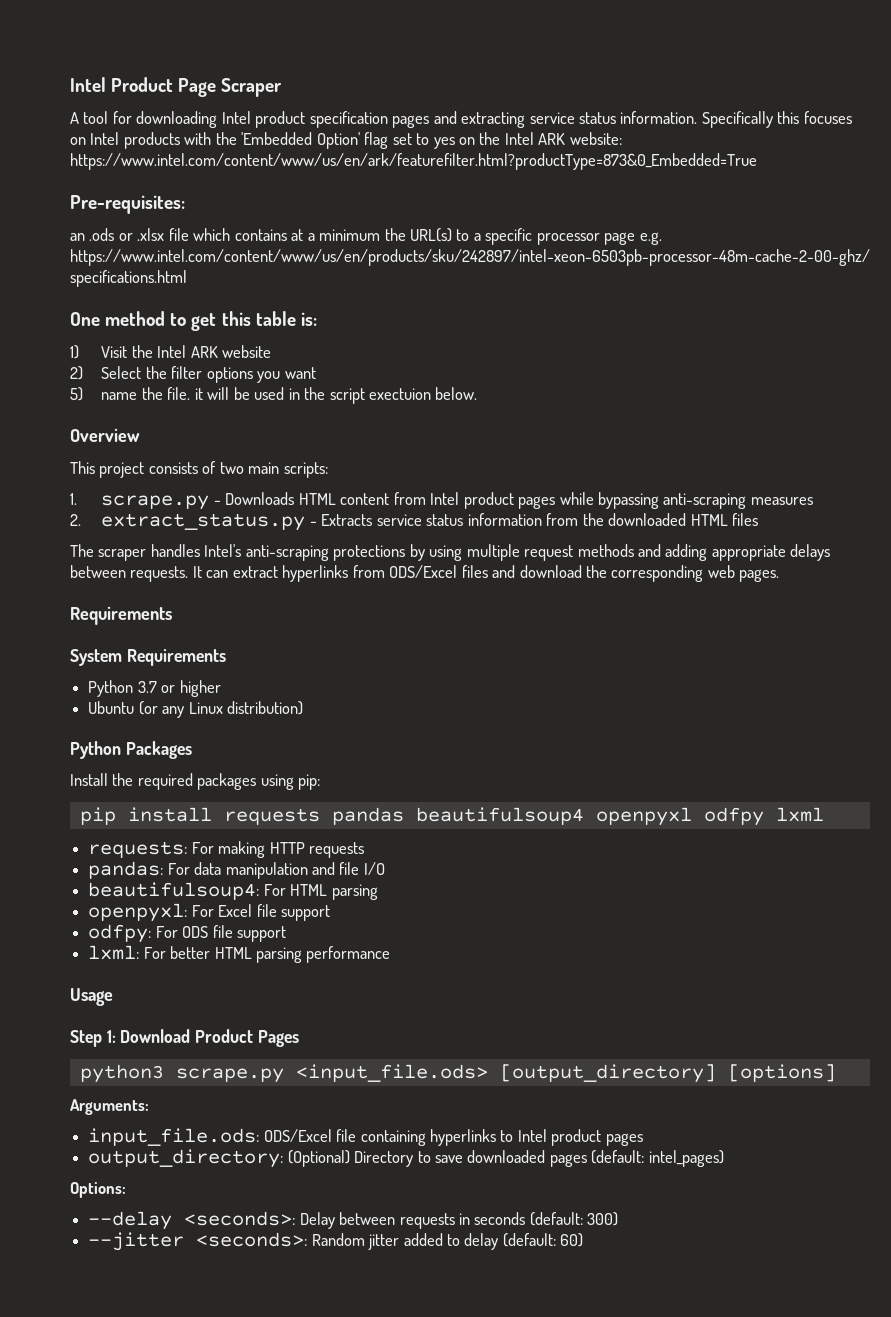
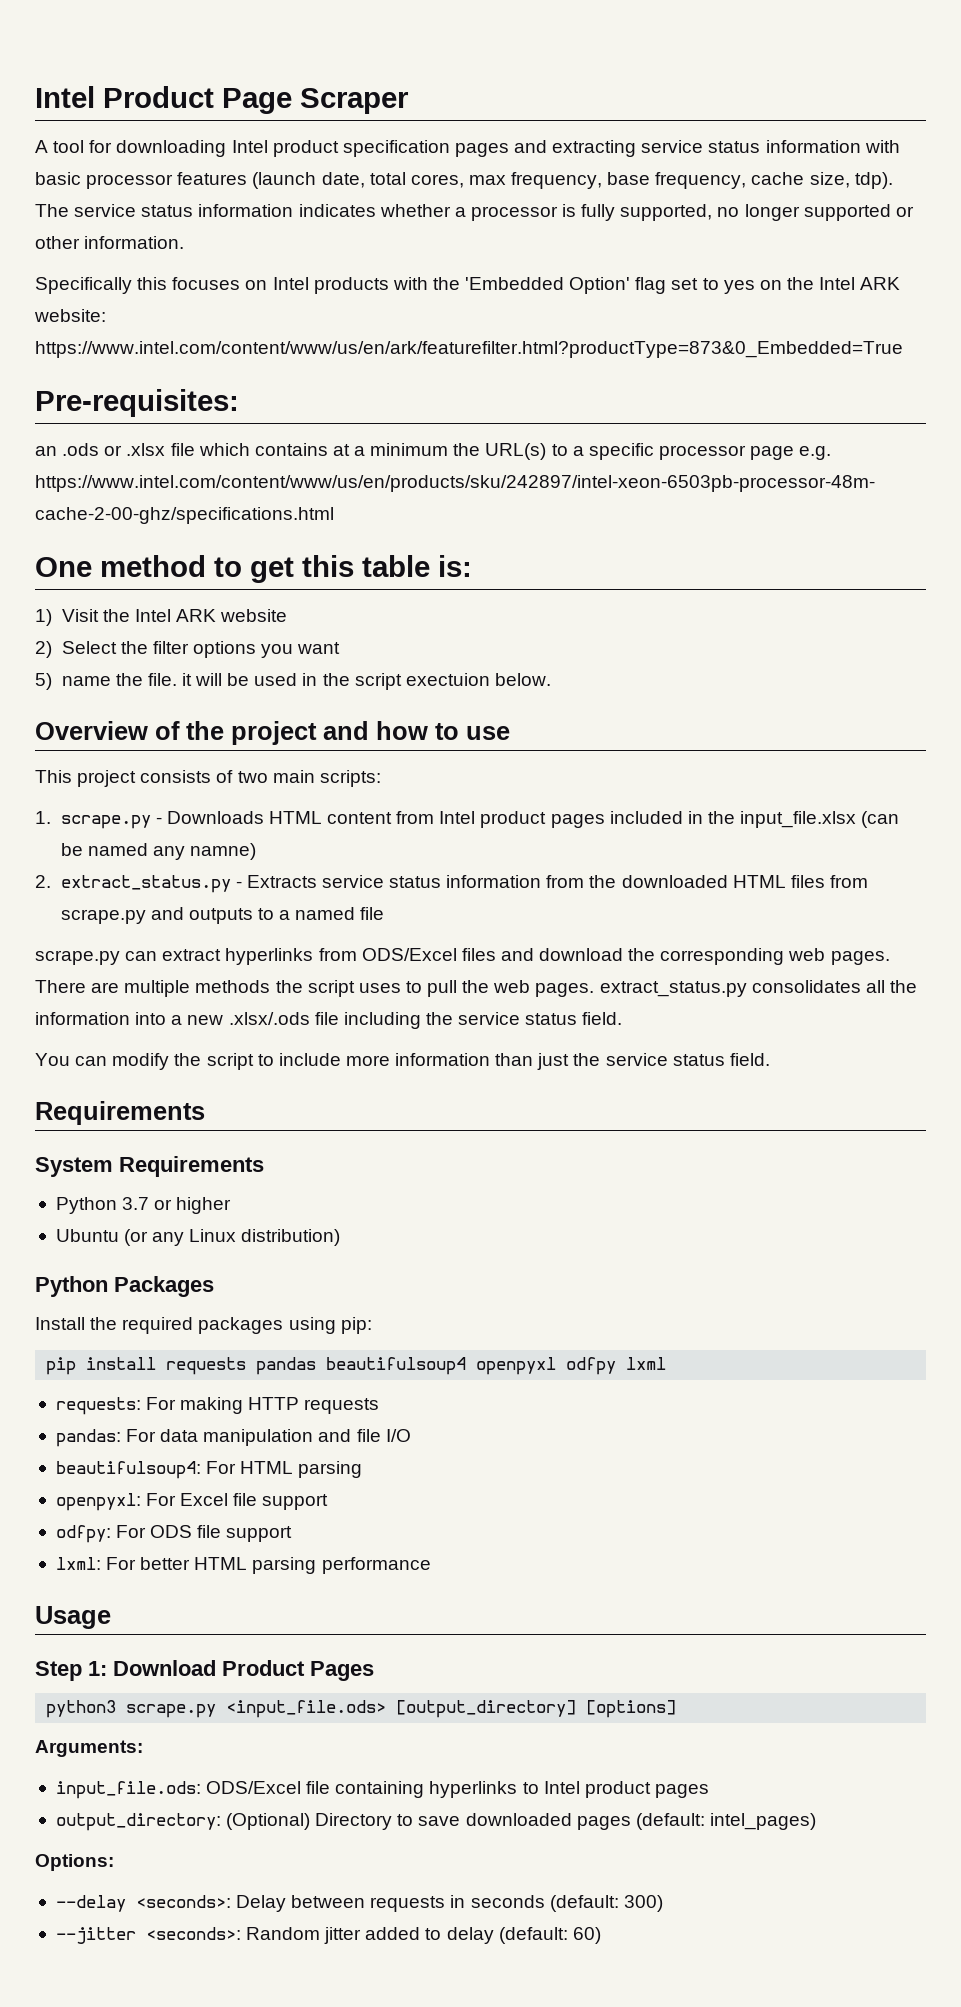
- A tool for downloading Intel product specification pages and extracting service status information. Specifically this focuses on Intel products with the 'Embedded Option' flag set to yes on the Intel ARK website: https://www.intel.com/content/www/us/en/ark/featurefilter.html?productType=873&0_Embedded=True
+ A tool for downloading Intel product specification pages and extracting service status information with basic processor features (launch date, total cores, max frequency, base frequency, cache size, tdp). The service status information indicates whether a processor is fully supported, no longer supported or other information.
+ Specifically this focuses on Intel products with the 'Embedded Option' flag set to yes on the Intel ARK website: https://www.intel.com/content/www/us/en/ark/featurefilter.html?productType=873&0_Embedded=True
- Overview
+ Overview of the project and how to use
- 1. scrape.py - Downloads HTML content from Intel product pages while bypassing anti-scraping measures
+ 1. scrape.py - Downloads HTML content from Intel product pages included in the input_file.xlsx (can be named any namne)
- 2. extract_status.py - Extracts service status information from the downloaded HTML files
- The scraper handles Intel's anti-scraping protections by using multiple request methods and adding appropriate delays between requests. It can extract hyperlinks from ODS/Excel files and download the corresponding web pages.
+ 2. extract_status.py - Extracts service status information from the downloaded HTML files from scrape.py and outputs to a named file
+ scrape.py can extract hyperlinks from ODS/Excel files and download the corresponding web pages. There are multiple methods the script uses to pull the web pages. extract_status.py consolidates all the information into a new .xlsx/.ods file including the service status field.
+ You can modify the script to include more information than just the service status field.

